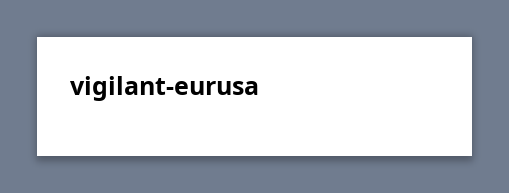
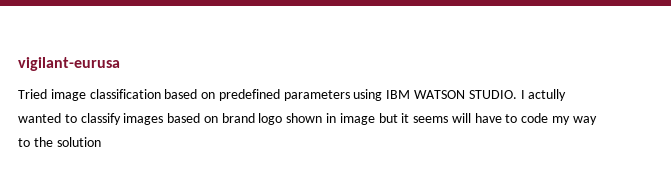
+ Tried image classification based on predefined parameters using IBM WATSON STUDIO. I actully wanted to classify images based on brand logo shown in image but it seems will have to code my way to the solution

